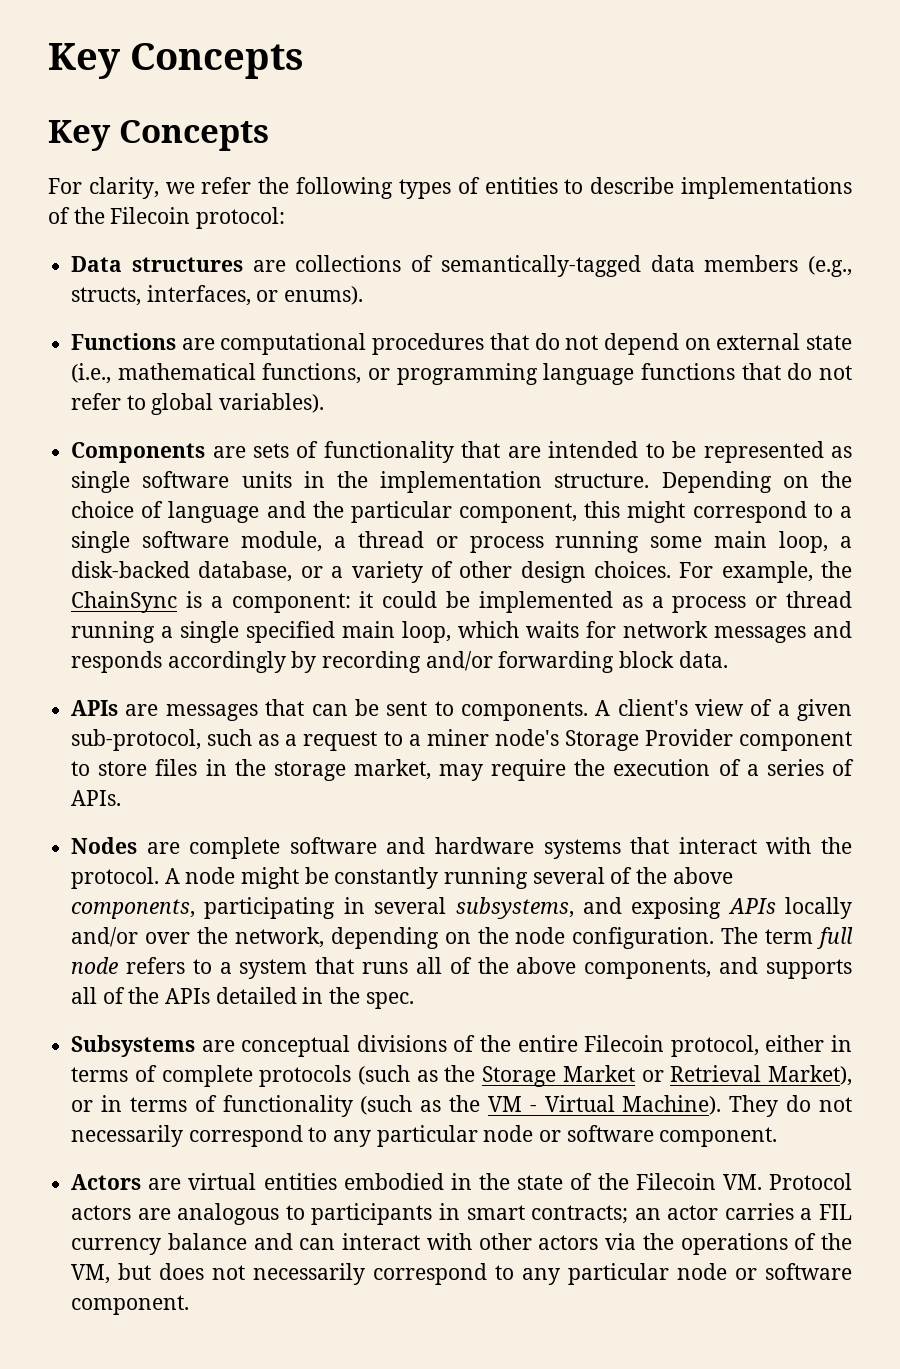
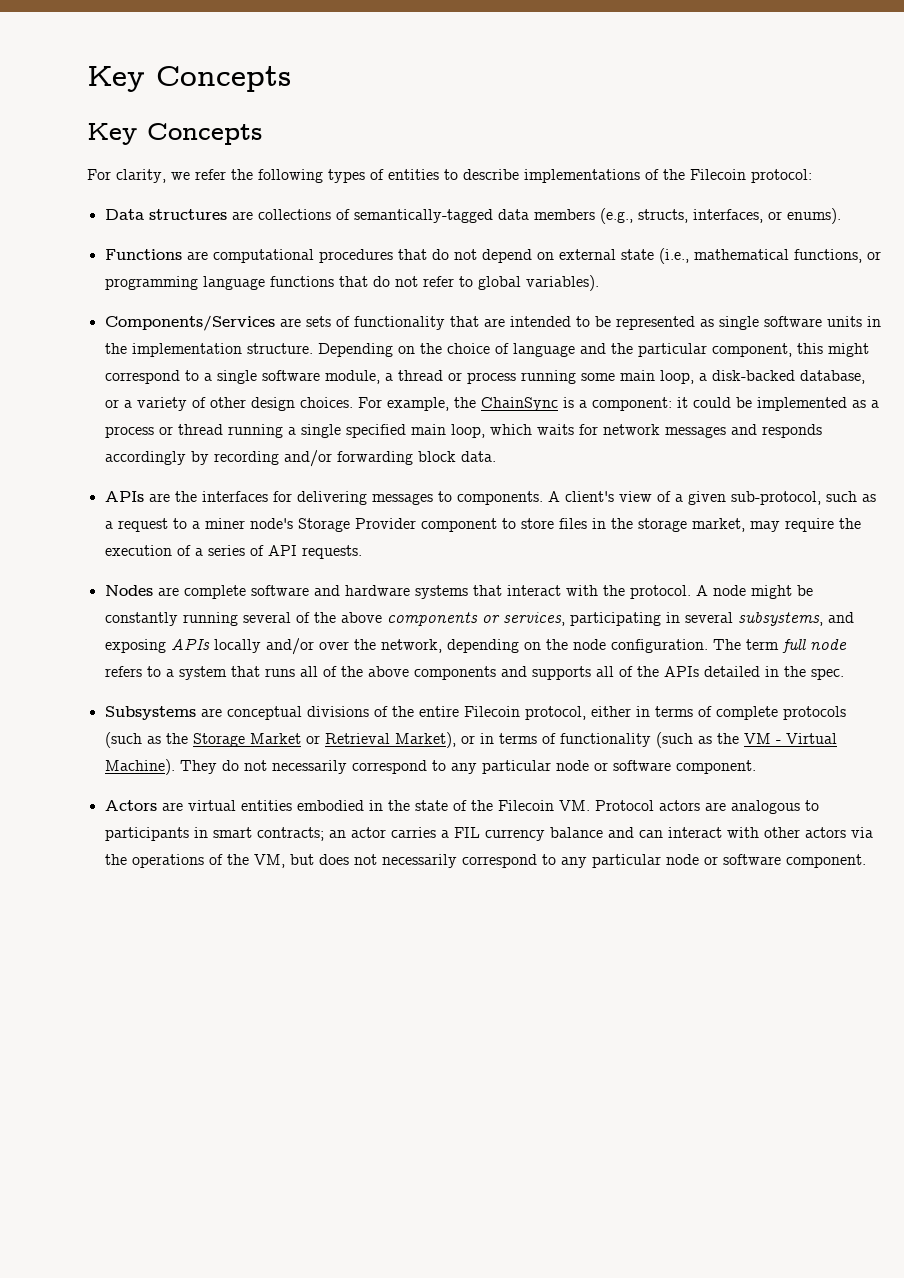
- Components are sets of functionality that are intended to be represented as single software units in the implementation structure.
+ Components/Services are sets of functionality that are intended to be represented as single software units in the implementation structure.
- APIs are messages that can be sent to components.
+ APIs are the interfaces for delivering messages to components.
- A client's view of a given sub-protocol, such as a request to a miner node's Storage Provider component to store files in the storage market, may require the execution of a series of APIs.
+ A client's view of a given sub-protocol, such as a request to a miner node's Storage Provider component to store files in the storage market, may require the execution of a series of API requests.
- A node might be constantly running several of the above components, participating in several subsystems, and exposing APIs locally and/or over the network, depending on the node configuration.
+ A node might be constantly running several of the above components or services, participating in several subsystems, and exposing APIs locally and/or over the network, depending on the node configuration.
- The term full node refers to a system that runs all of the above components, and supports all of the APIs detailed in the spec.
+ The term full node refers to a system that runs all of the above components and supports all of the APIs detailed in the spec.

